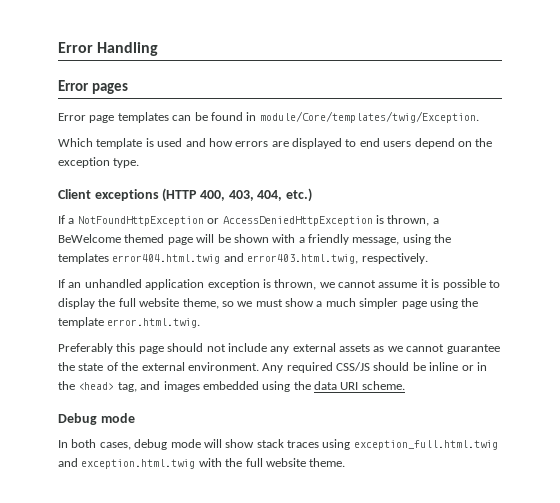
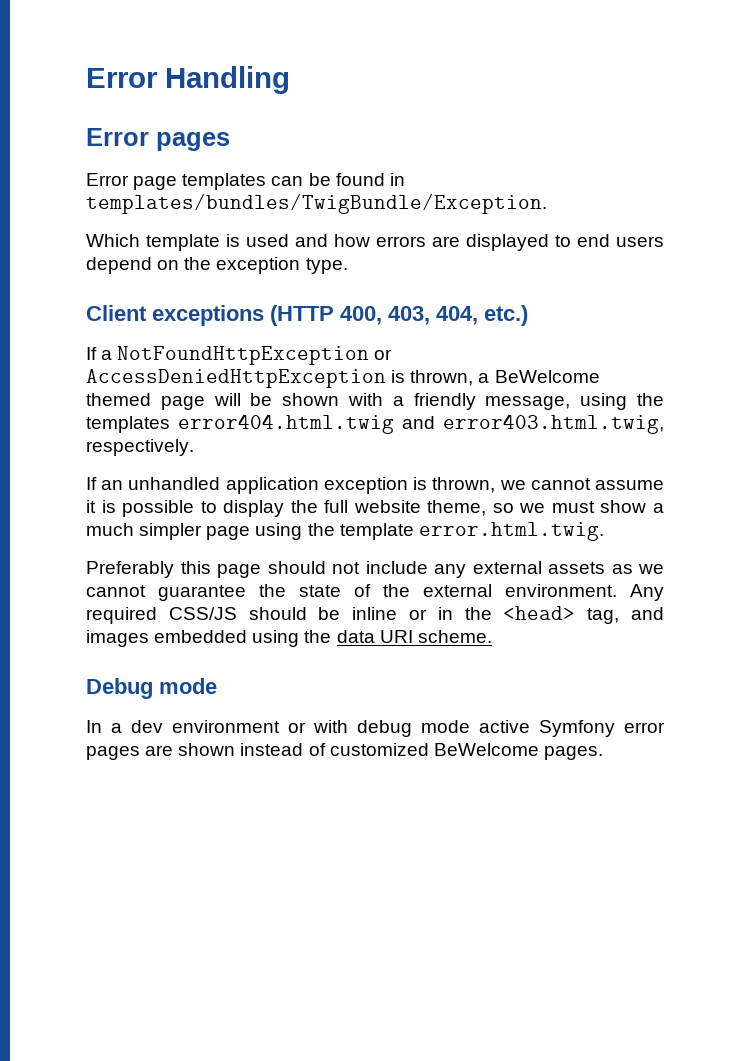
- Error page templates can be found in module/Core/templates/twig/Exception.
+ Error page templates can be found in templates/bundles/TwigBundle/Exception.
- In both cases, debug mode will show stack traces using exception_full.html.twig and exception.html.twig with the full website theme.
+ In a dev environment or with debug mode active Symfony error pages are shown instead of customized BeWelcome pages.

